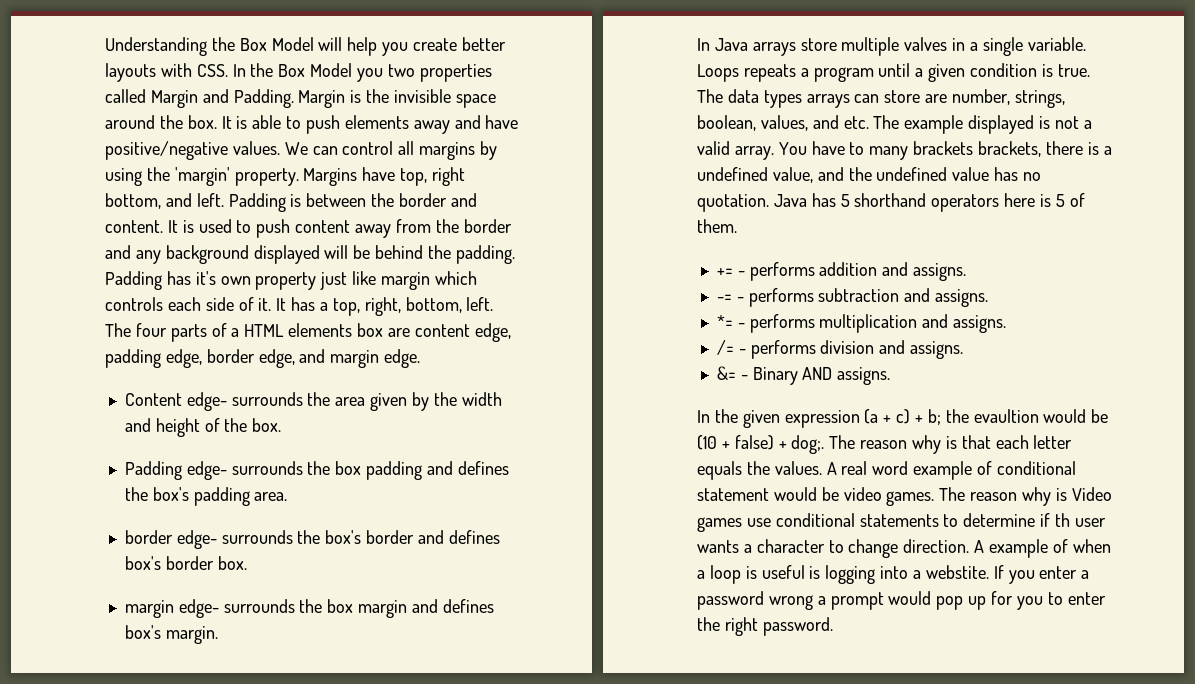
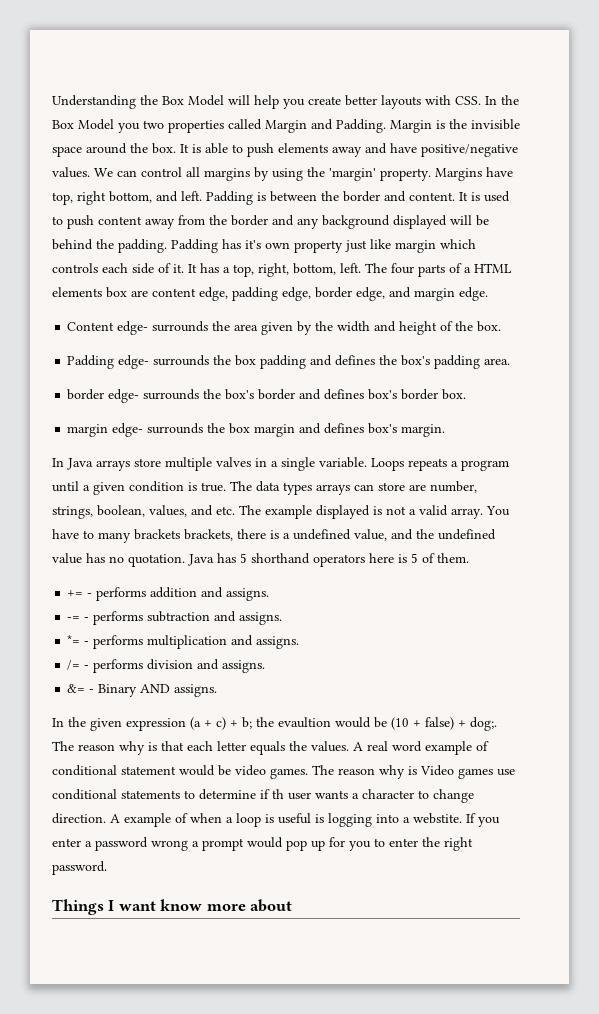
+ Things I want know more about

